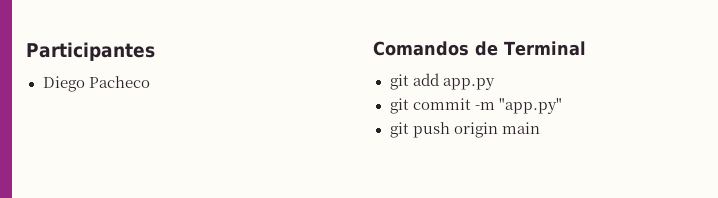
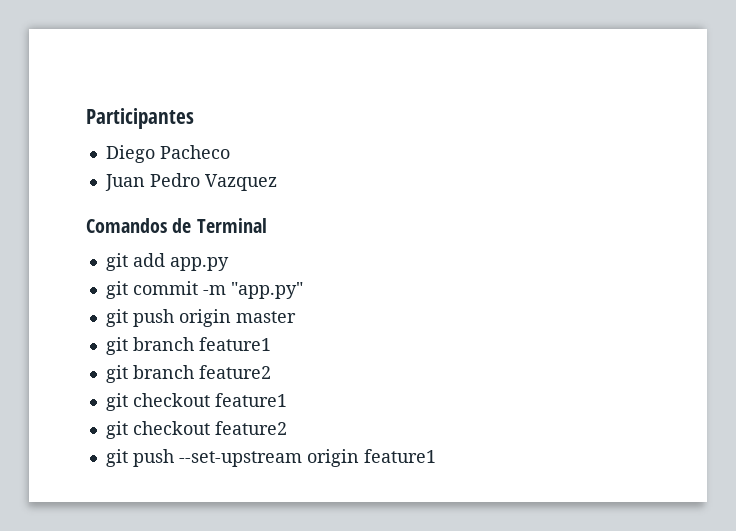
+ Juan Pedro Vazquez
- git push origin main
+ git push origin master
+ git branch feature1
+ git branch feature2
+ git checkout feature1
+ git checkout feature2
+ git push --set-upstream origin feature1

